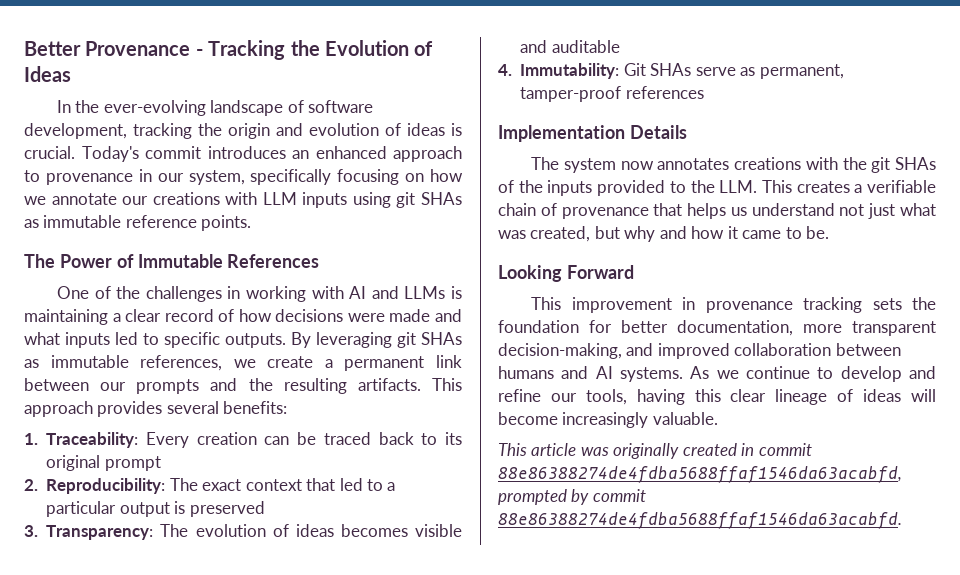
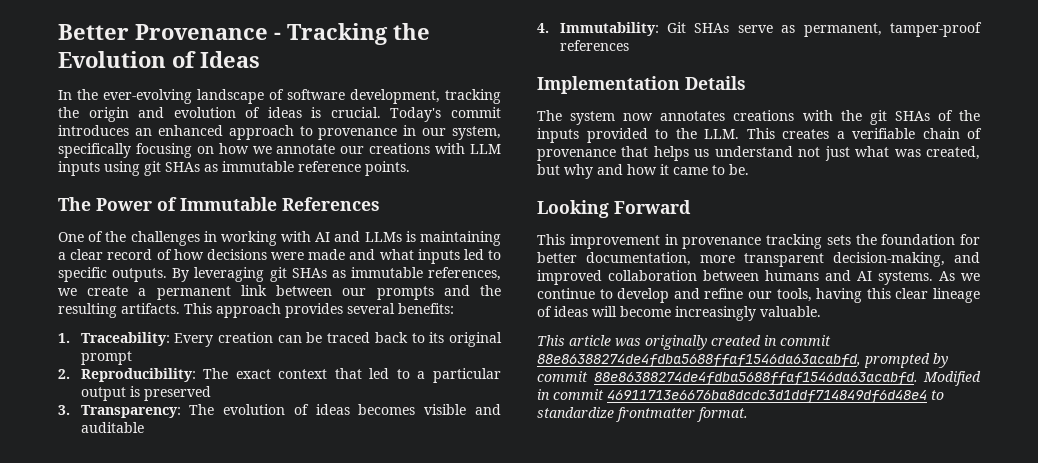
+ Modified in commit 46911713e6676ba8dcdc3d1ddf714849df6d48e4 to standardize frontmatter format.

